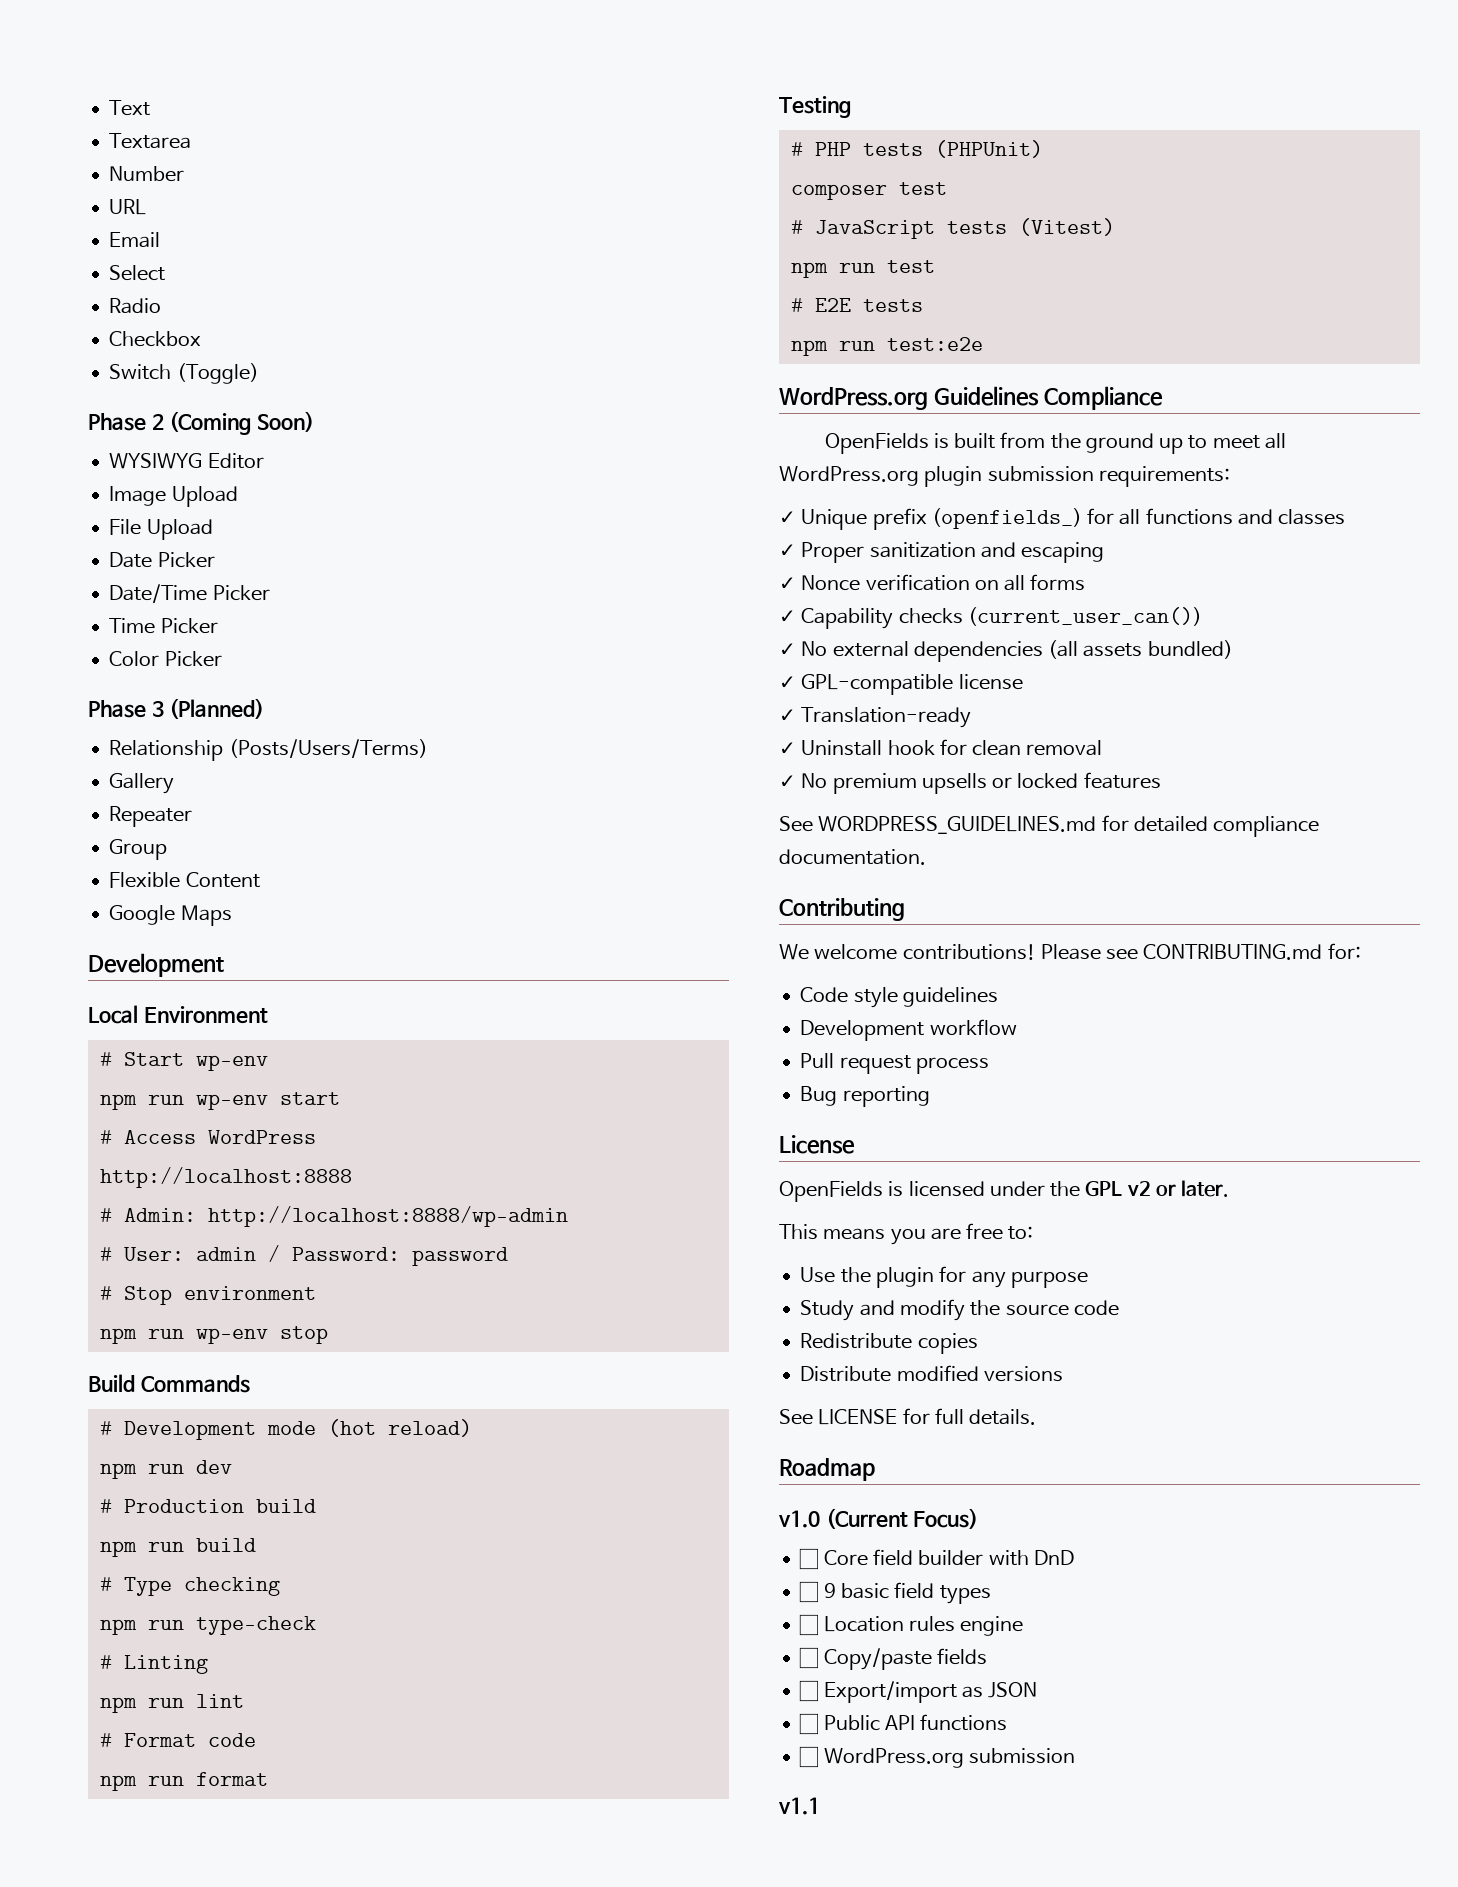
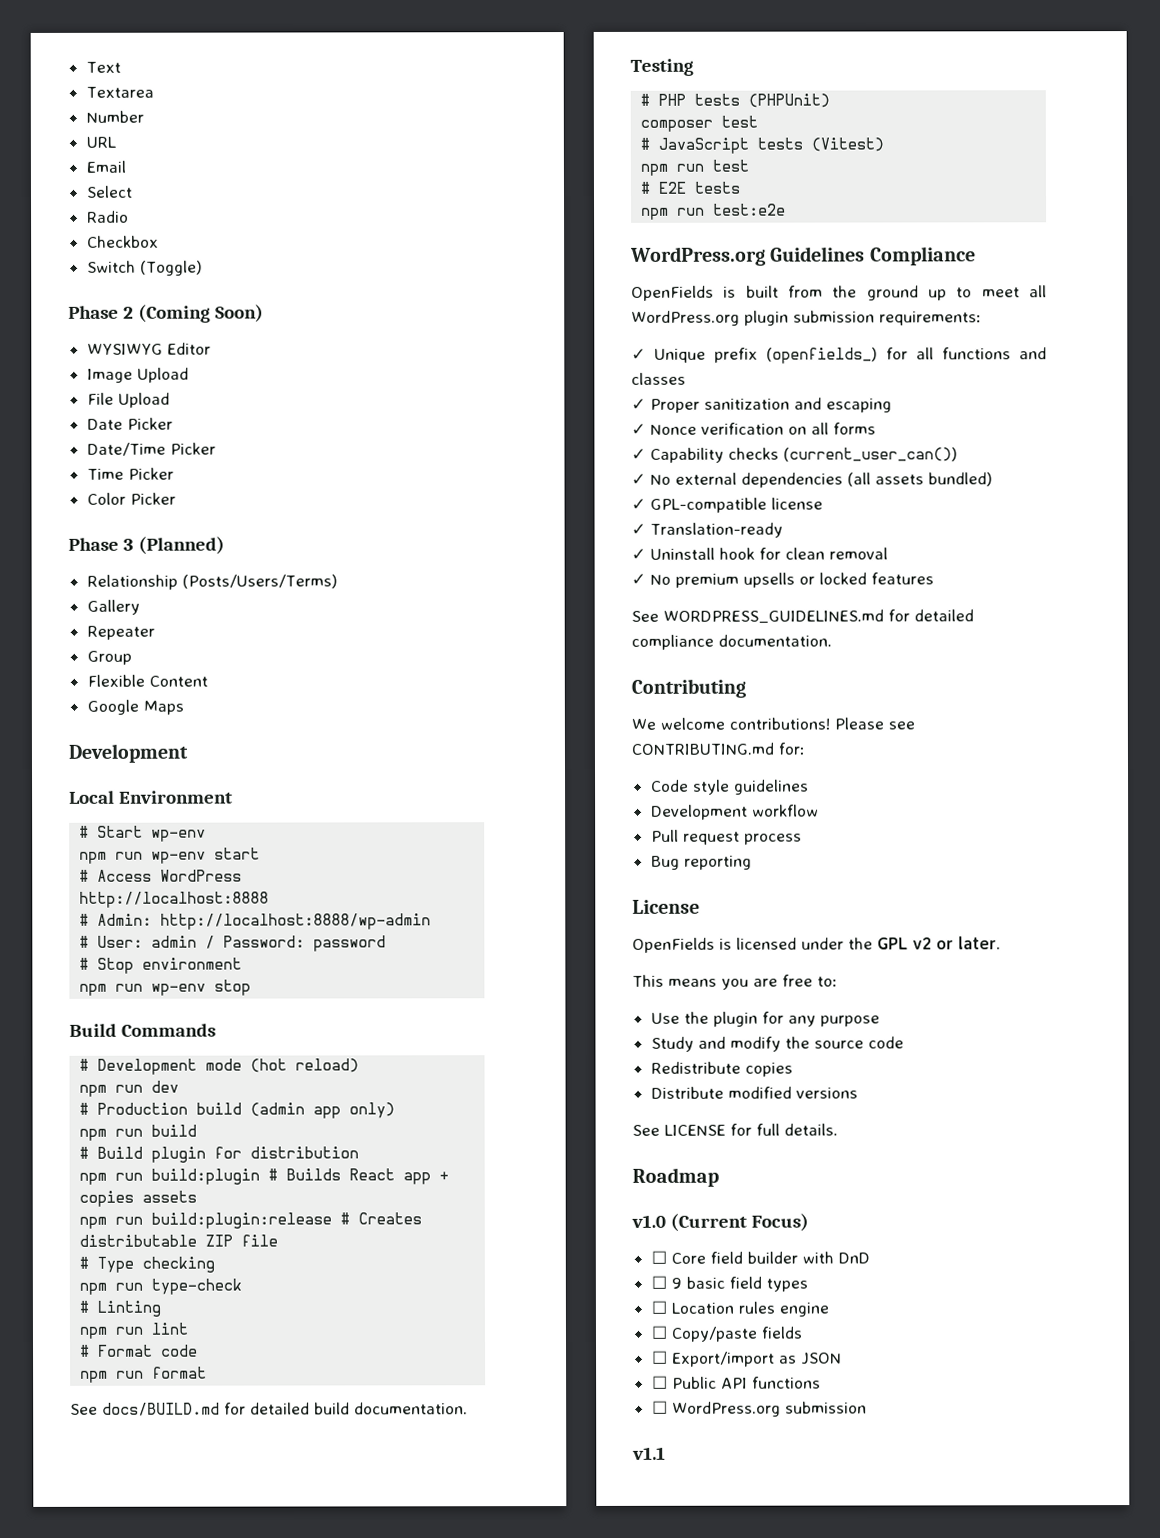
- # Production build
+ # Production build (admin app only)
+ # Build plugin for distribution
+ npm run build:plugin # Builds React app + copies assets
+ npm run build:plugin:release # Creates distributable ZIP file
+ See docs/BUILD.md for detailed build documentation.

